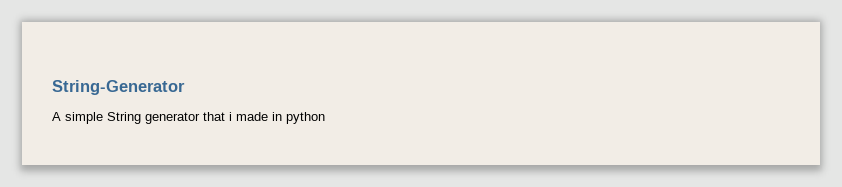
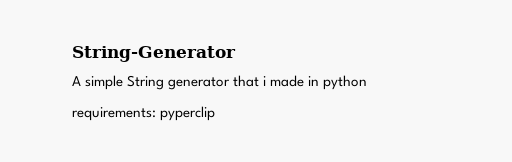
+ requirements: pyperclip

